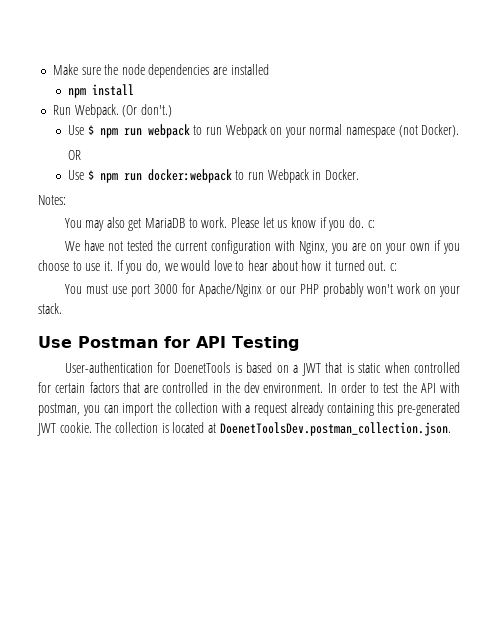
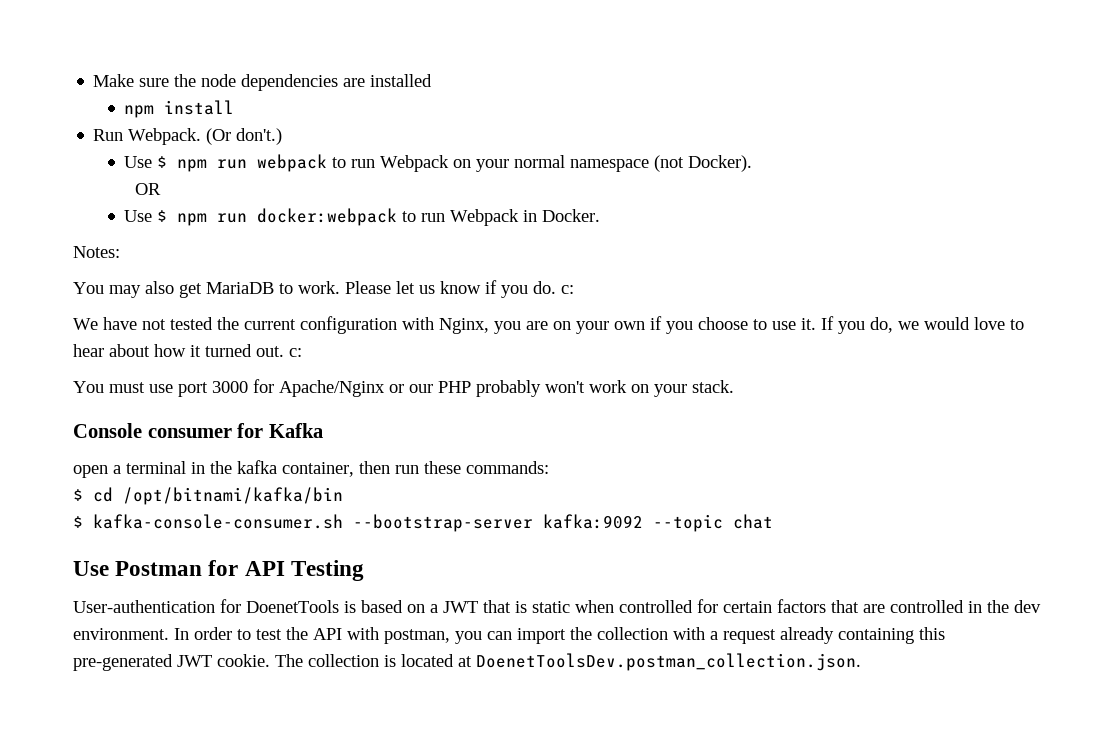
+ Console consumer for Kafka
+ open a terminal in the kafka container, then run these commands:
+ $ cd /opt/bitnami/kafka/bin
+ $ kafka-console-consumer.sh --bootstrap-server kafka:9092 --topic chat

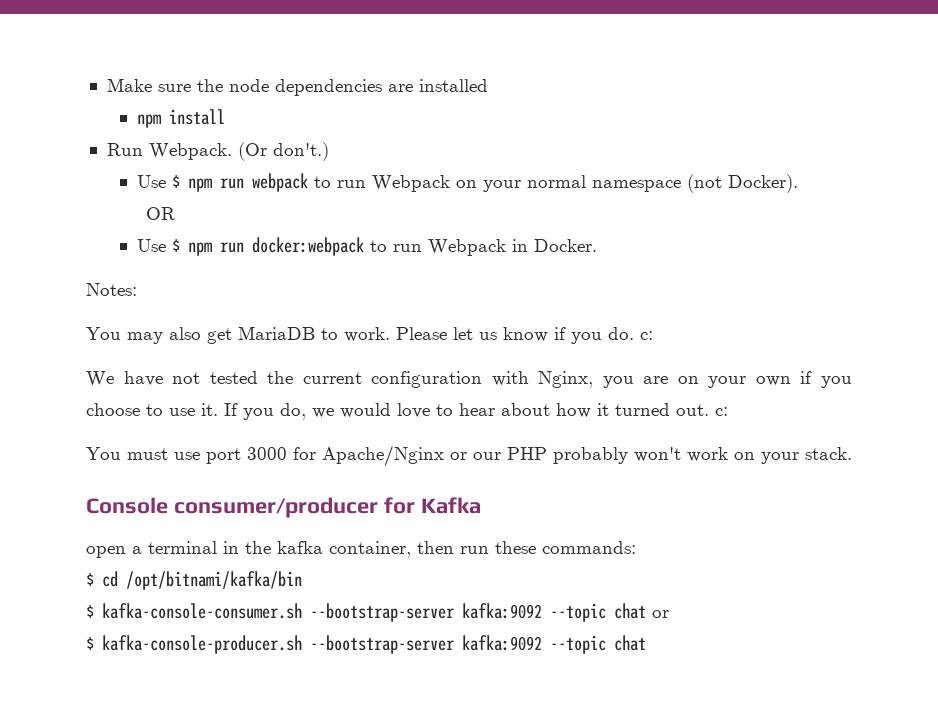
- Console consumer for Kafka
+ Console consumer/producer for Kafka
- $ kafka-console-consumer.sh --bootstrap-server kafka:9092 --topic chat
- Use Postman for API Testing
- User-authentication for DoenetTools is based on a JWT that is static when controlled for certain factors that are controlled in the dev environment. In order to test the API with postman, you can import the collection with a request already containing this pre-generated JWT cookie. The collection is located at DoenetToolsDev.postman_collection.json.
+ $ kafka-console-consumer.sh --bootstrap-server kafka:9092 --topic chat or
+ $ kafka-console-producer.sh --bootstrap-server kafka:9092 --topic chat

